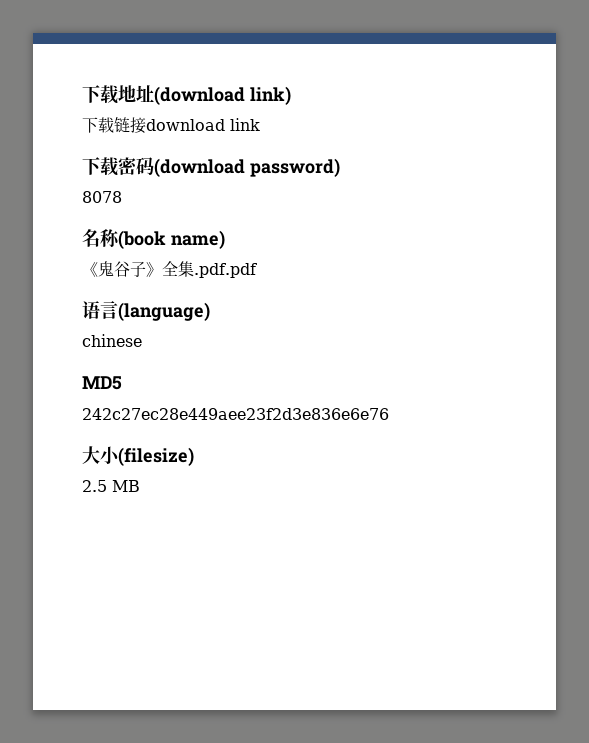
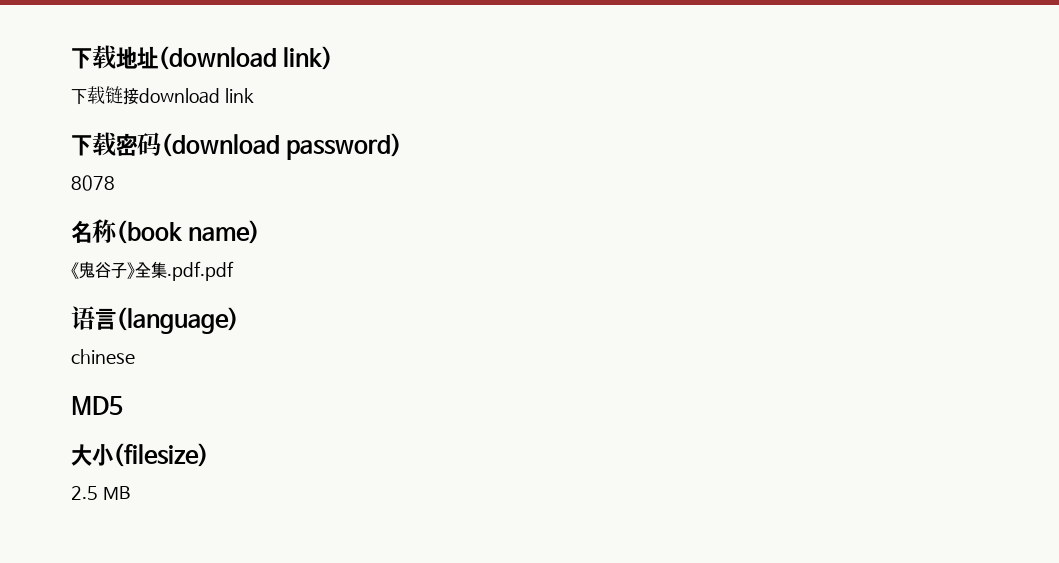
- 242c27ec28e449aee23f2d3e836e6e76

